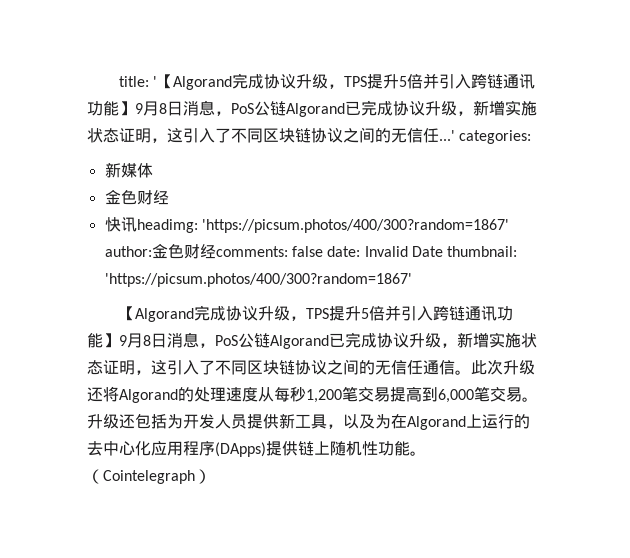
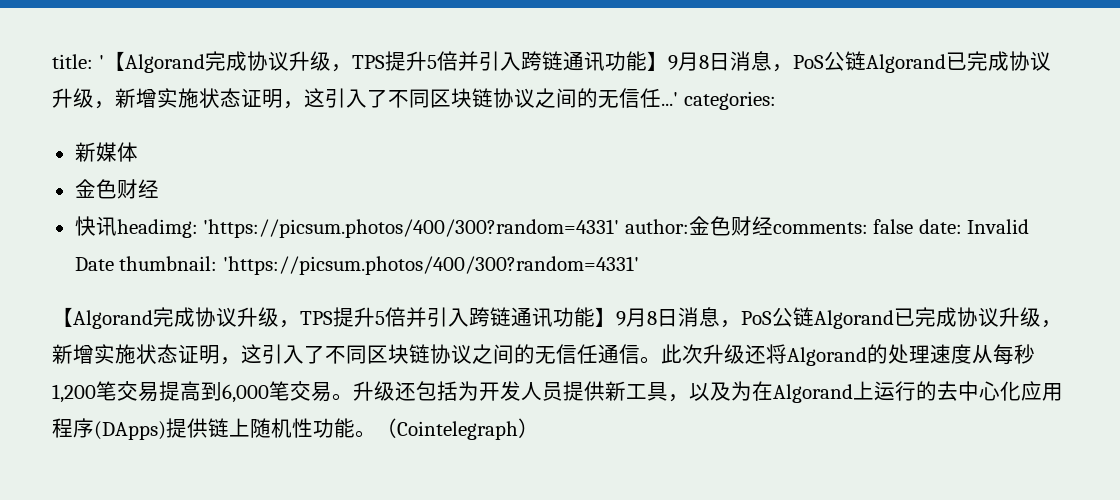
- 快讯headimg: 'https://picsum.photos/400/300?random=1867' author:金色财经comments: false date: Invalid Date thumbnail: 'https://picsum.photos/400/300?random=1867'
+ 快讯headimg: 'https://picsum.photos/400/300?random=4331' author:金色财经comments: false date: Invalid Date thumbnail: 'https://picsum.photos/400/300?random=4331'

